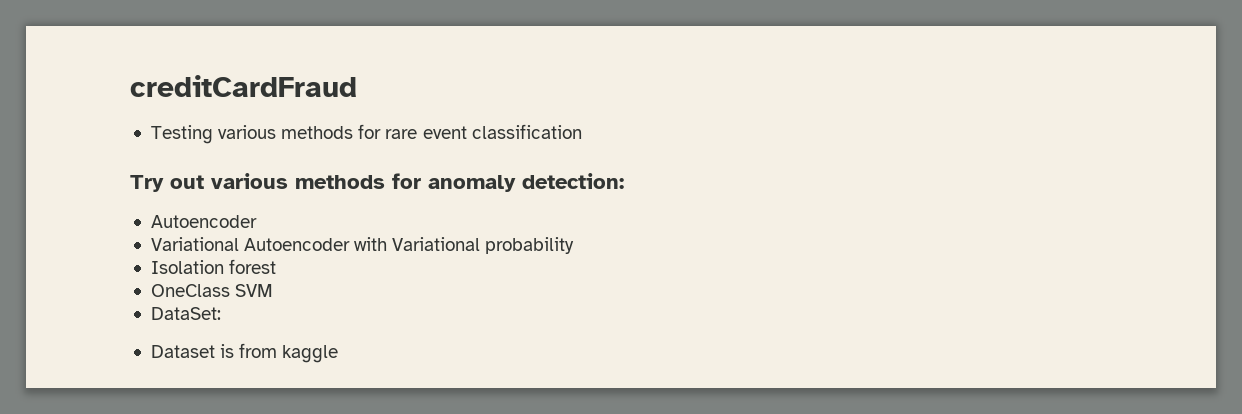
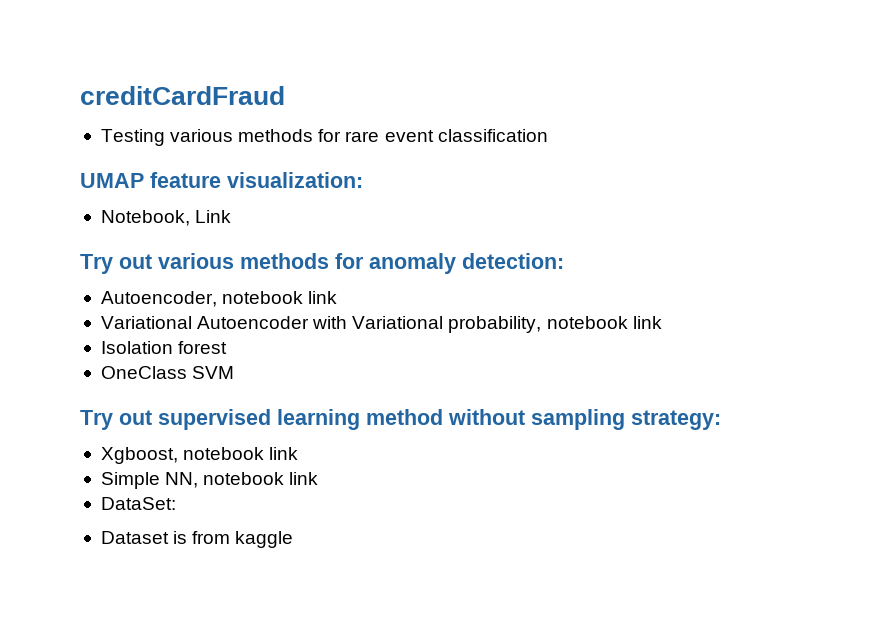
+ UMAP feature visualization:
+ Notebook, Link
  Try out various methods for anomaly detection:
- Autoencoder
+ Autoencoder, notebook link
- Variational Autoencoder with Variational probability
+ Variational Autoencoder with Variational probability, notebook link
+ Try out supervised learning method without sampling strategy:
+ Xgboost, notebook link
+ Simple NN, notebook link

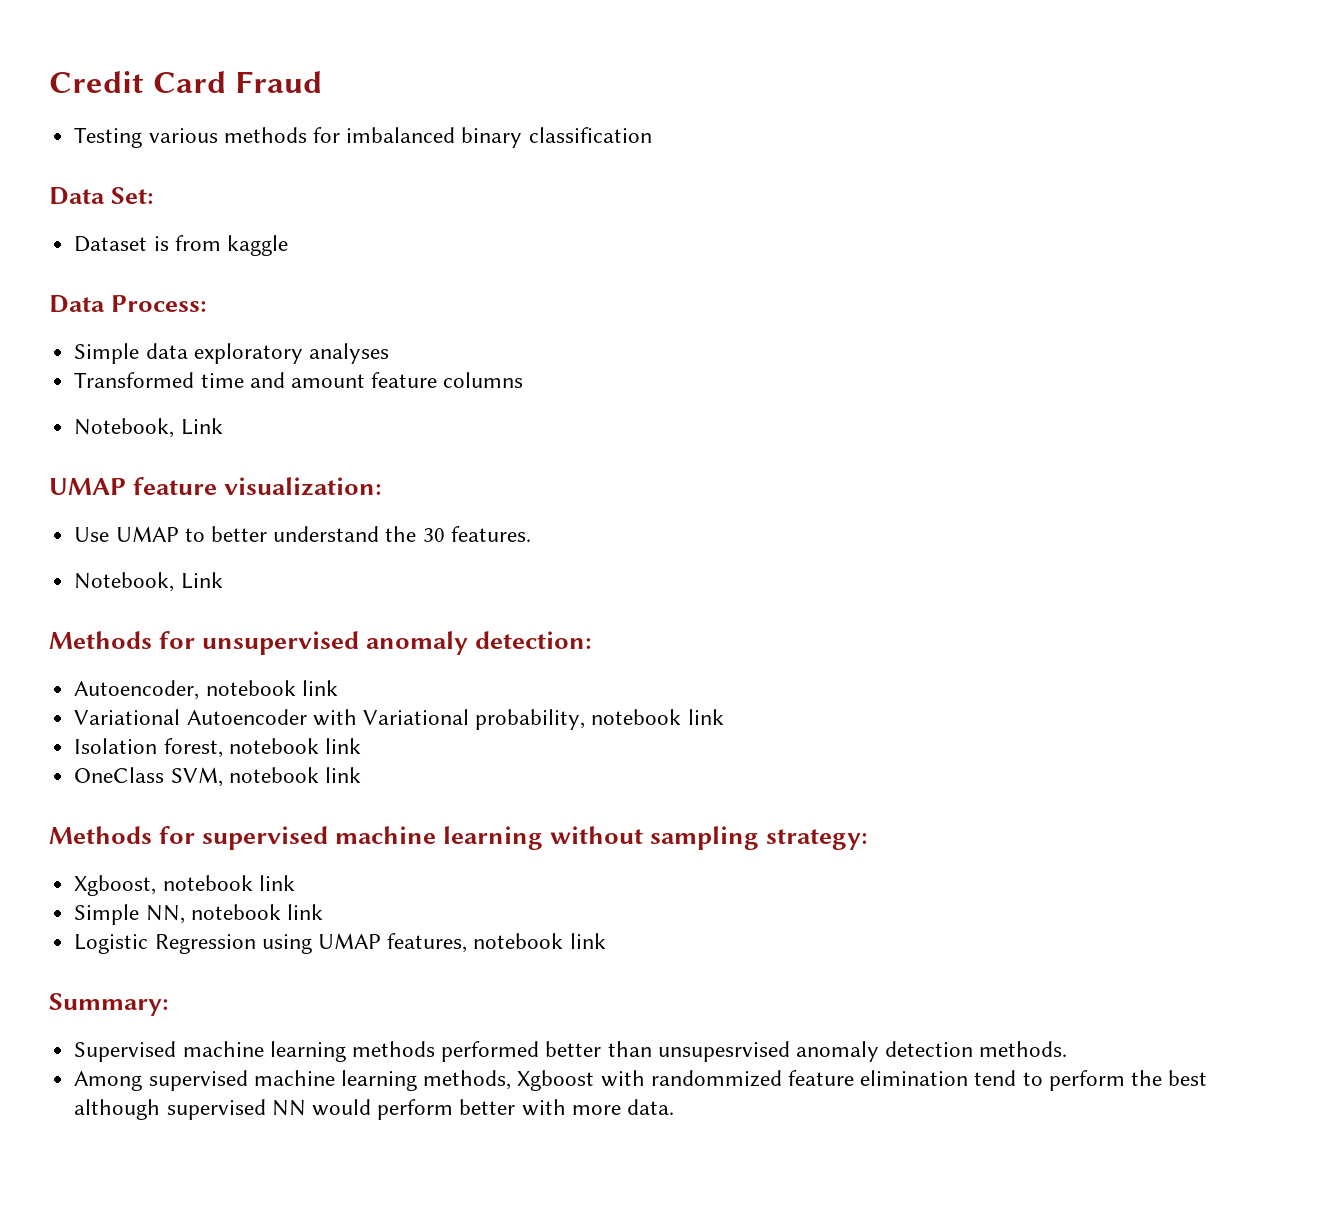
- creditCardFraud
+ Credit Card Fraud
- Testing various methods for rare event classification
+ Testing various methods for imbalanced binary classification
+ Data Set:
+ Dataset is from kaggle
+ Data Process:
+ Simple data exploratory analyses
+ Transformed time and amount feature columns
+ Notebook, Link
  UMAP feature visualization:
+ Use UMAP to better understand the 30 features.
  Notebook, Link
- Try out various methods for anomaly detection:
+ Methods for unsupervised anomaly detection:
- Isolation forest
- OneClass SVM
- Try out supervised learning method without sampling strategy:
+ Isolation forest, notebook link
+ OneClass SVM, notebook link
+ Methods for supervised machine learning without sampling strategy:
- DataSet:
- Dataset is from kaggle
+ Logistic Regression using UMAP features, notebook link
+ Summary:
+ Supervised machine learning methods performed better than unsupesrvised anomaly detection methods.
+ Among supervised machine learning methods, Xgboost with randommized feature elimination tend to perform the best although supervised NN would perform better with more data.

